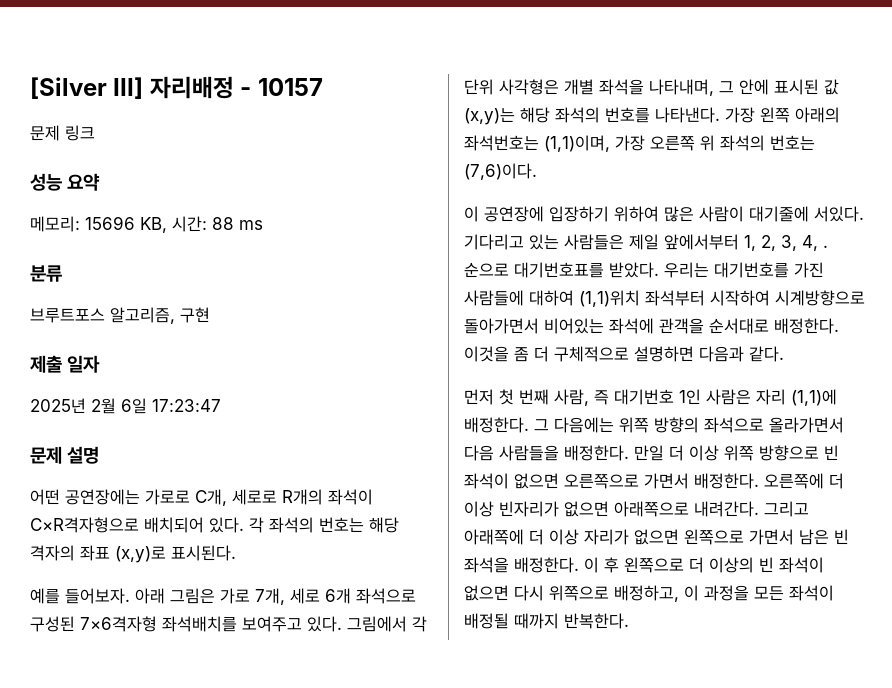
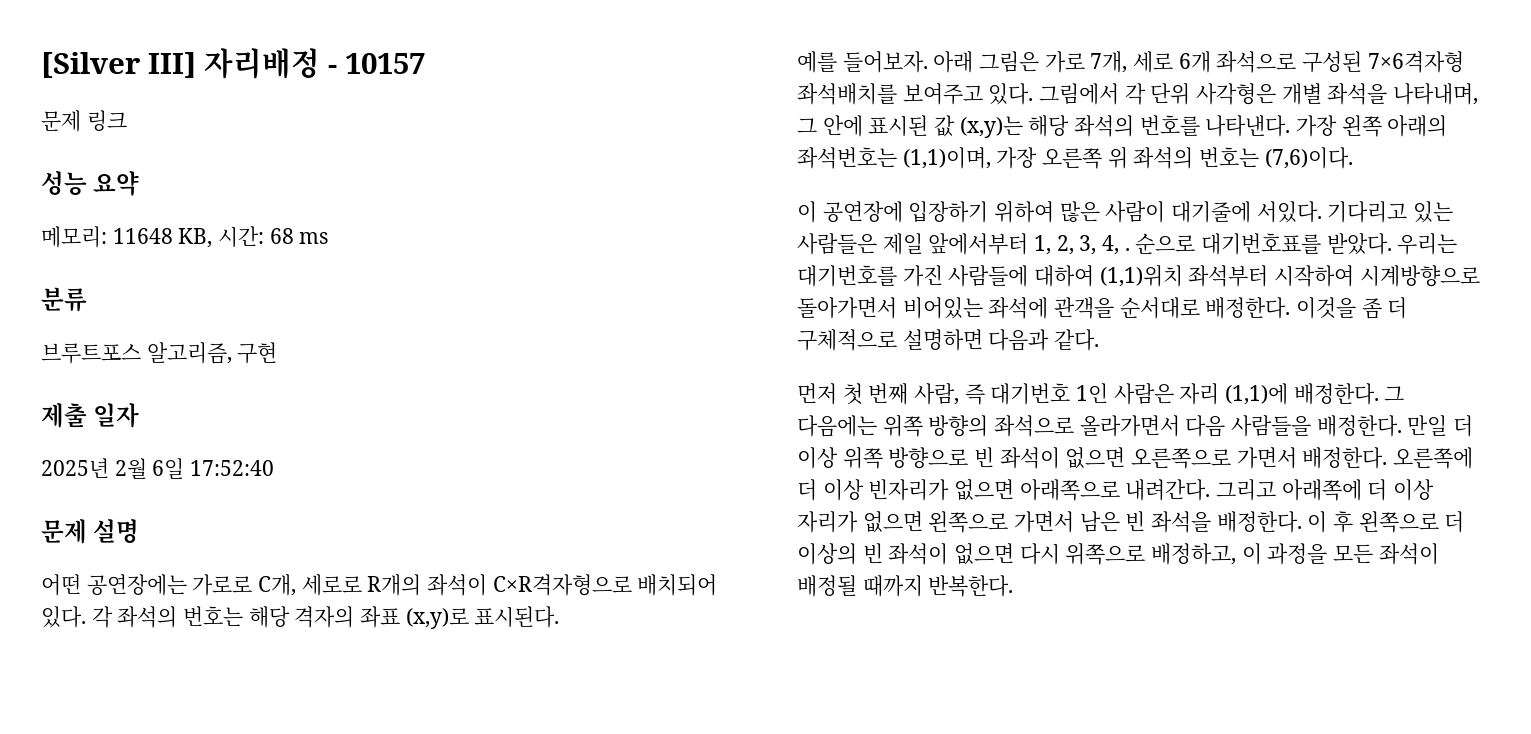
- 메모리: 15696 KB, 시간: 88 ms
+ 메모리: 11648 KB, 시간: 68 ms
- 2025년 2월 6일 17:23:47
+ 2025년 2월 6일 17:52:40

